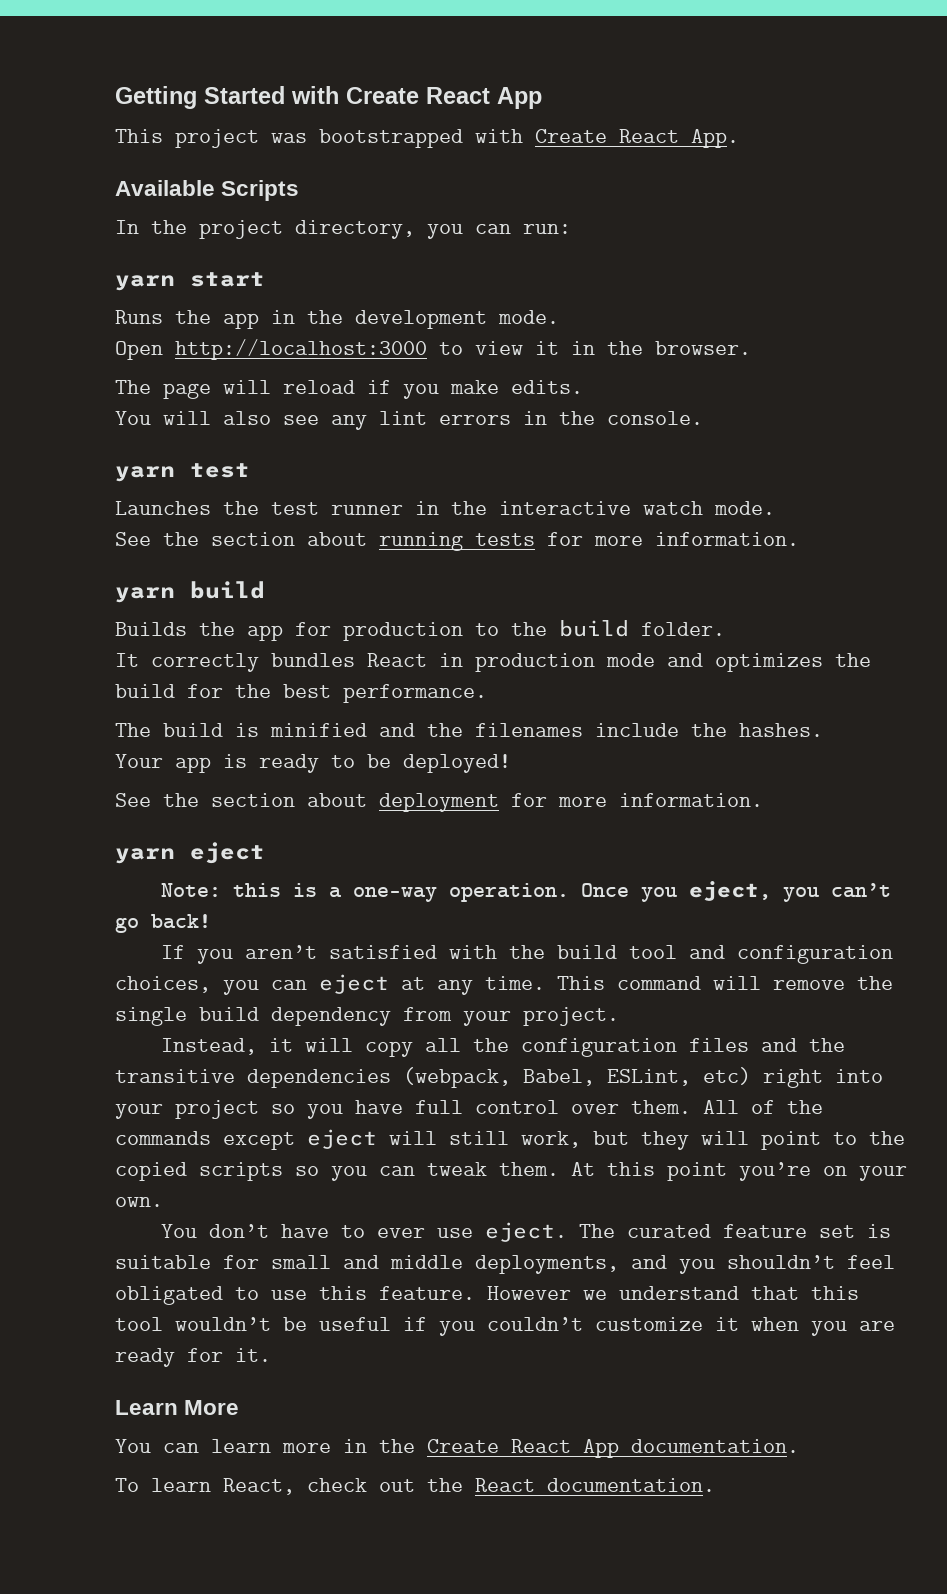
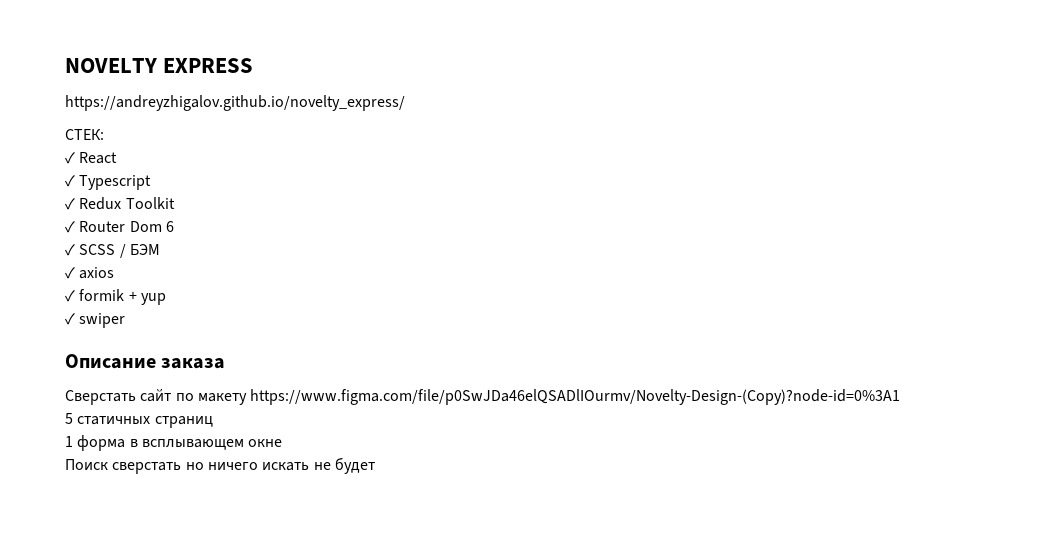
- Getting Started with Create React App
- This project was bootstrapped with Create React App.
- Available Scripts
- In the project directory, you can run:
- yarn start
- Runs the app in the development mode.
- Open http://localhost:3000 to view it in the browser.
- The page will reload if you make edits.
- You will also see any lint errors in the console.
- yarn test
- Launches the test runner in the interactive watch mode.
- See the section about running tests for more information.
- yarn build
- Builds the app for production to the build folder.
- It correctly bundles React in production mode and optimizes the build for the best performance.
- The build is minified and the filenames include the hashes.
- Your app is ready to be deployed!
- See the section about deployment for more information.
- yarn eject
- Note: this is a one-way operation. Once you eject, you can’t go back!
- If you aren’t satisfied with the build tool and configuration choices, you can eject at any time. This command will remove the single build dependency from your project.
- Instead, it will copy all the configuration files and the transitive dependencies (webpack, Babel, ESLint, etc) right into your project so you have full control over them. All of the commands except eject will still work, but they will point to the copied scripts so you can tweak them. At this point you’re on your own.
- You don’t have to ever use eject. The curated feature set is suitable for small and middle deployments, and you shouldn’t feel obligated to use this feature. However we understand that this tool wouldn’t be useful if you couldn’t customize it when you are ready for it.
- Learn More
- You can learn more in the Create React App documentation.
- To learn React, check out the React documentation.
+ NOVELTY EXPRESS
+ https://andreyzhigalov.github.io/novelty_express/
+ СТЕК:
+ ✓ React
+ ✓ Typescript
+ ✓ Redux Toolkit
+ ✓ Router Dom 6
+ ✓ SCSS / БЭМ
+ ✓ axios
+ ✓ formik + yup
+ ✓ swiper
+ Описание заказа
+ Cверстать сайт по макету https://www.figma.com/file/p0SwJDa46elQSADlIOurmv/Novelty-Design-(Copy)?node-id=0%3A1
+ 5 статичных страниц
+ 1 форма в всплывающем окне
+ Поиск сверстать но ничего искать не будет

